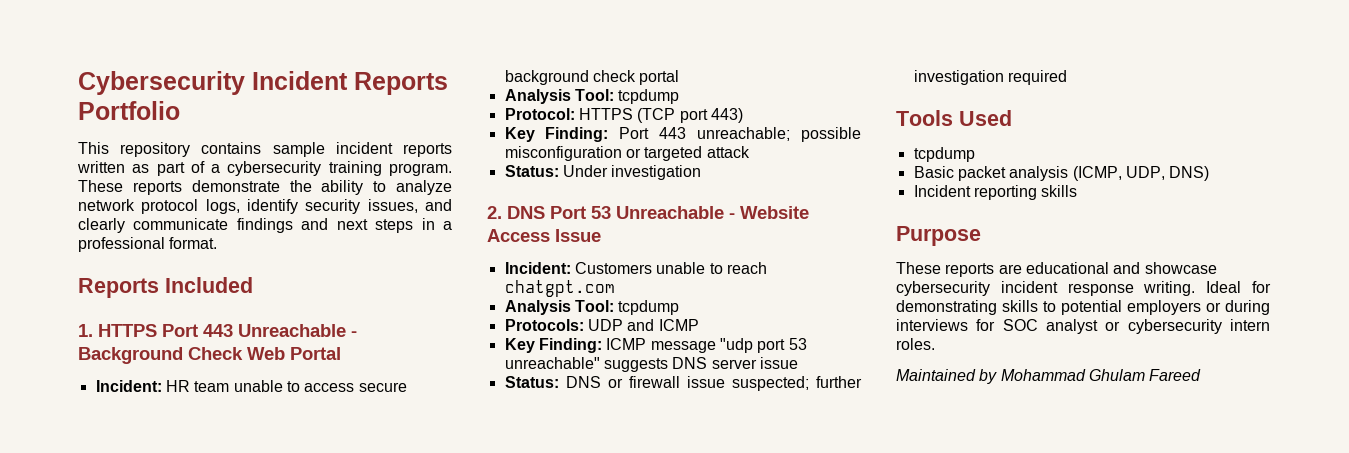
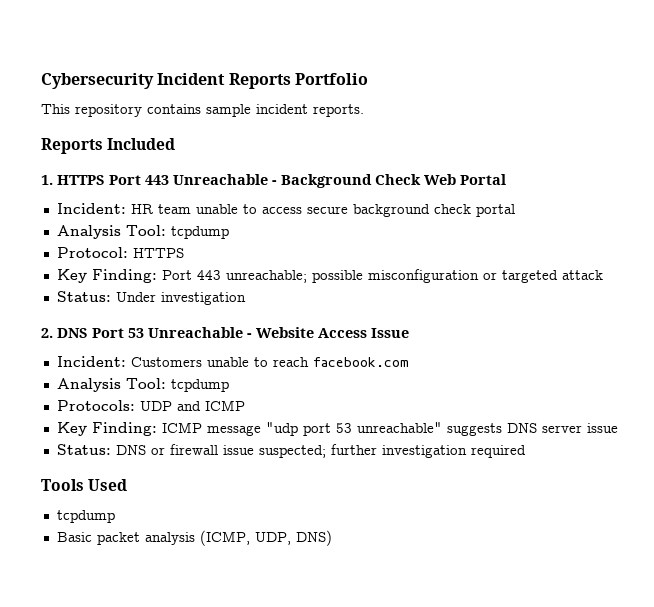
- This repository contains sample incident reports written as part of a cybersecurity training program. These reports demonstrate the ability to analyze network protocol logs, identify security issues, and clearly communicate findings and next steps in a professional format.
+ This repository contains sample incident reports.
- Protocol: HTTPS (TCP port 443)
+ Protocol: HTTPS
- Incident: Customers unable to reach chatgpt.com
+ Incident: Customers unable to reach facebook.com
- Incident reporting skills
- Purpose
- These reports are educational and showcase cybersecurity incident response writing. Ideal for demonstrating skills to potential employers or during interviews for SOC analyst or cybersecurity intern roles.
- Maintained by Mohammad Ghulam Fareed

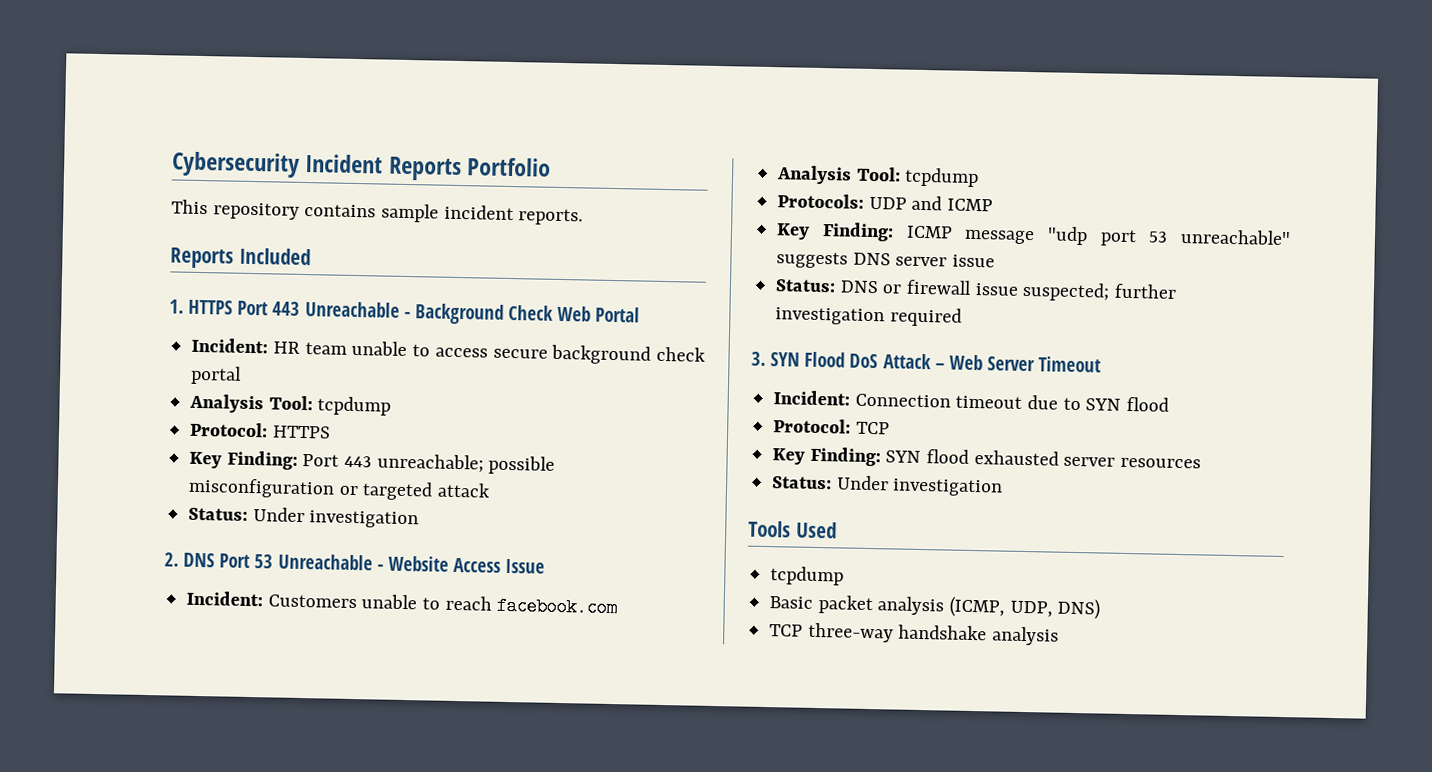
+ 3. SYN Flood DoS Attack – Web Server Timeout
+ Incident: Connection timeout due to SYN flood
+ Protocol: TCP
+ Key Finding: SYN flood exhausted server resources
+ Status: Under investigation
+ TCP three-way handshake analysis

